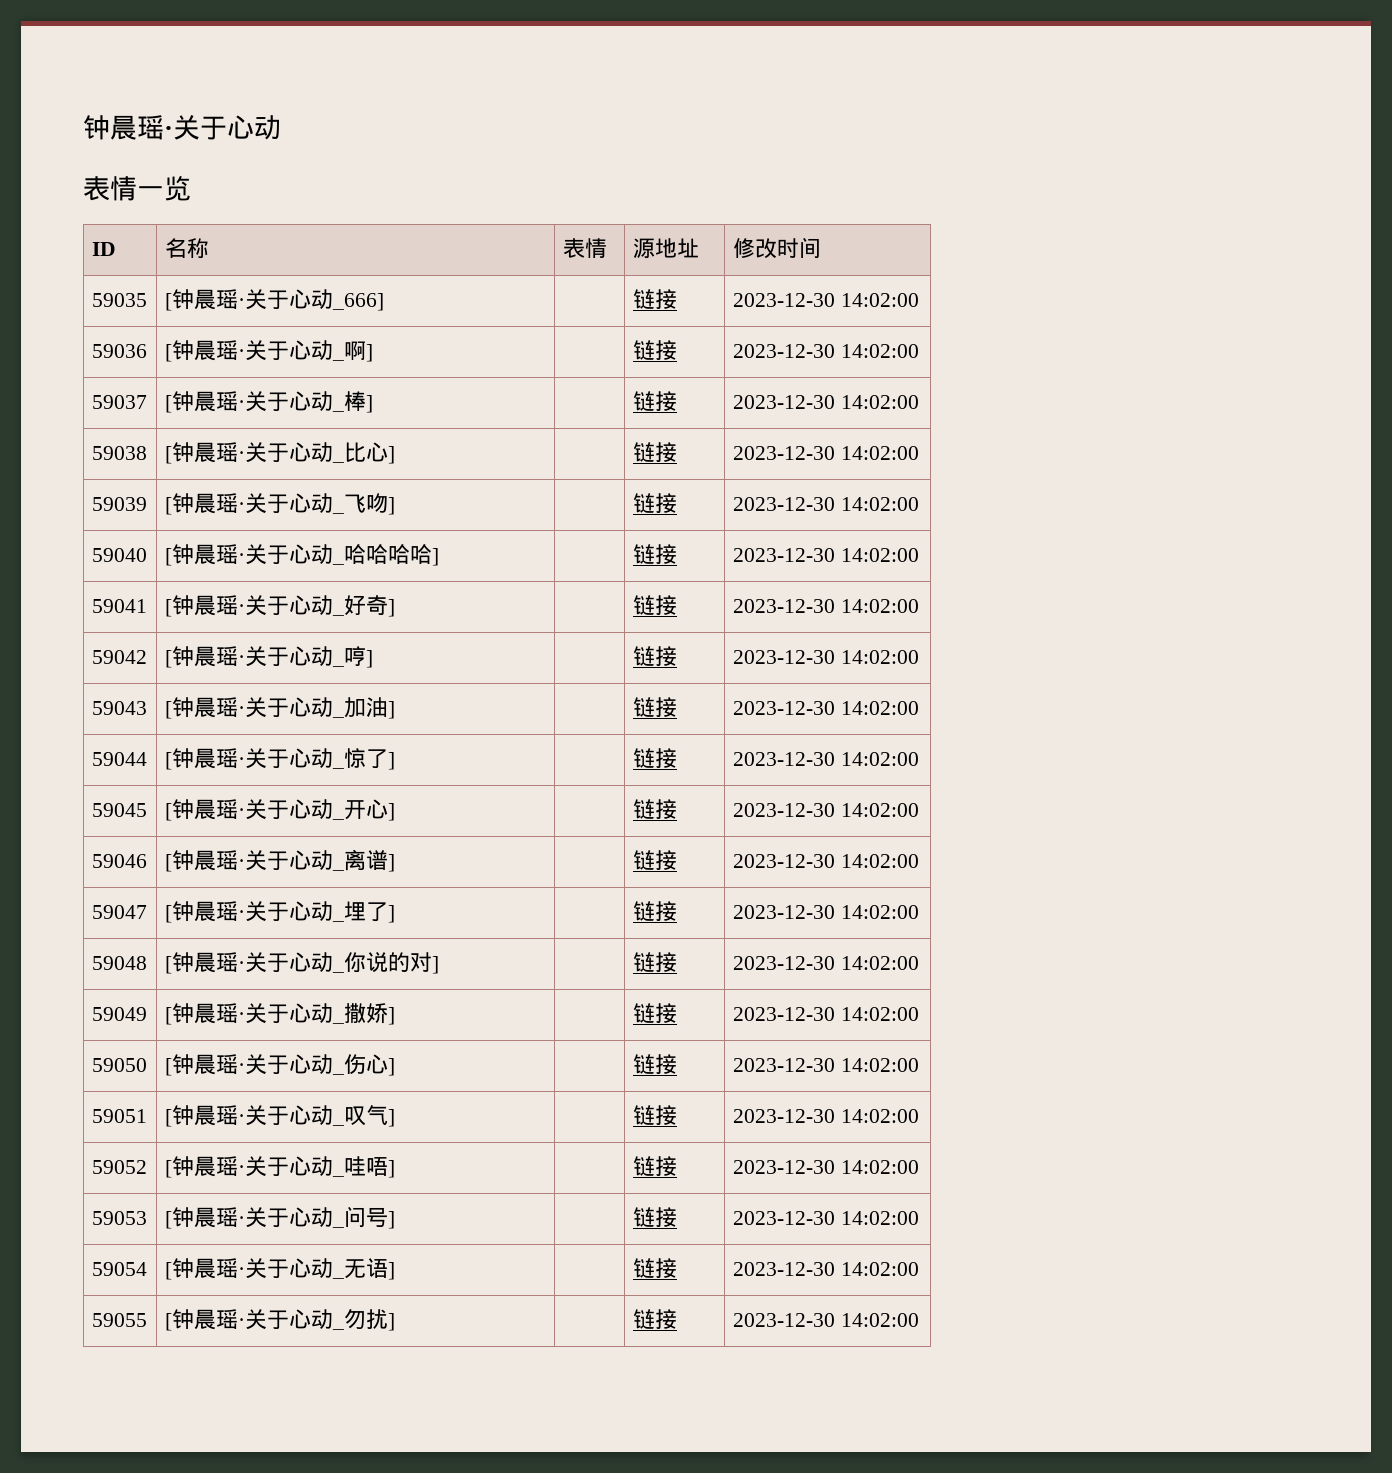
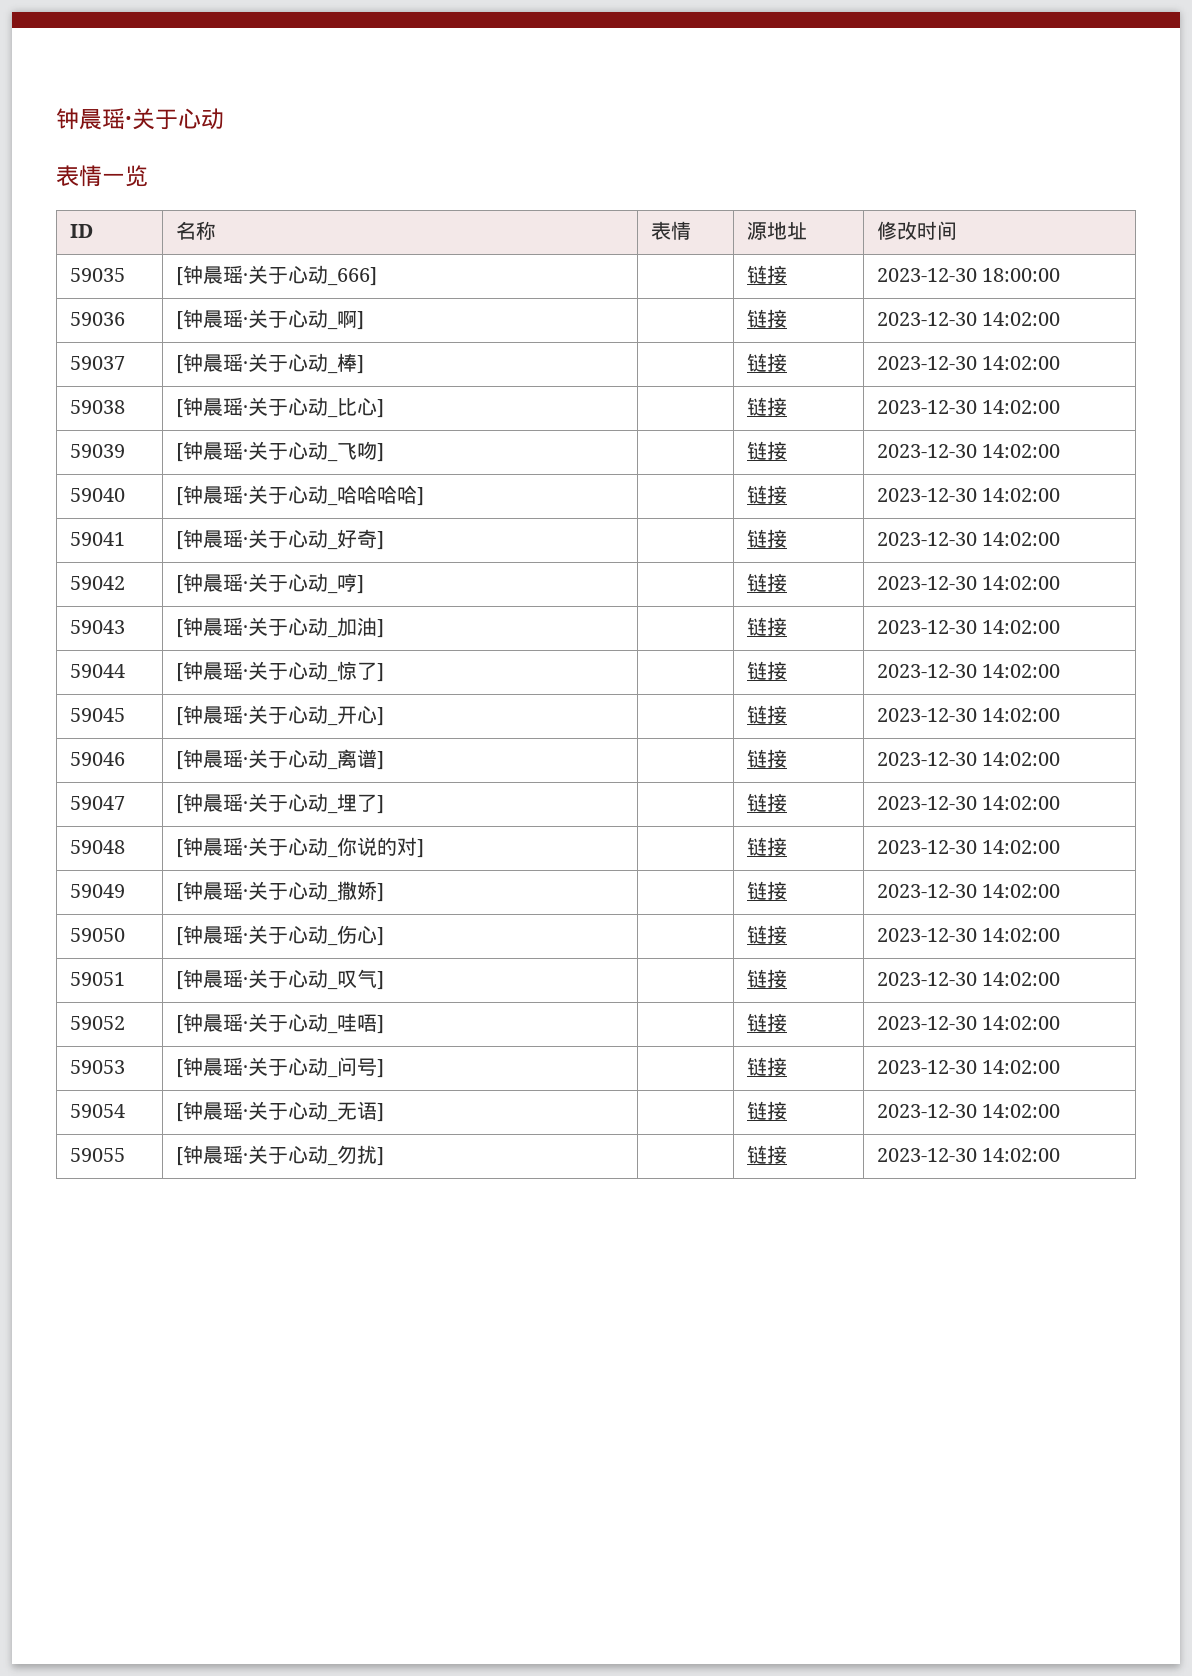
- 59035 | [钟晨瑶·关于心动_666] | | 链接 | 2023-12-30 14:02:00
+ 59035 | [钟晨瑶·关于心动_666] | | 链接 | 2023-12-30 18:00:00

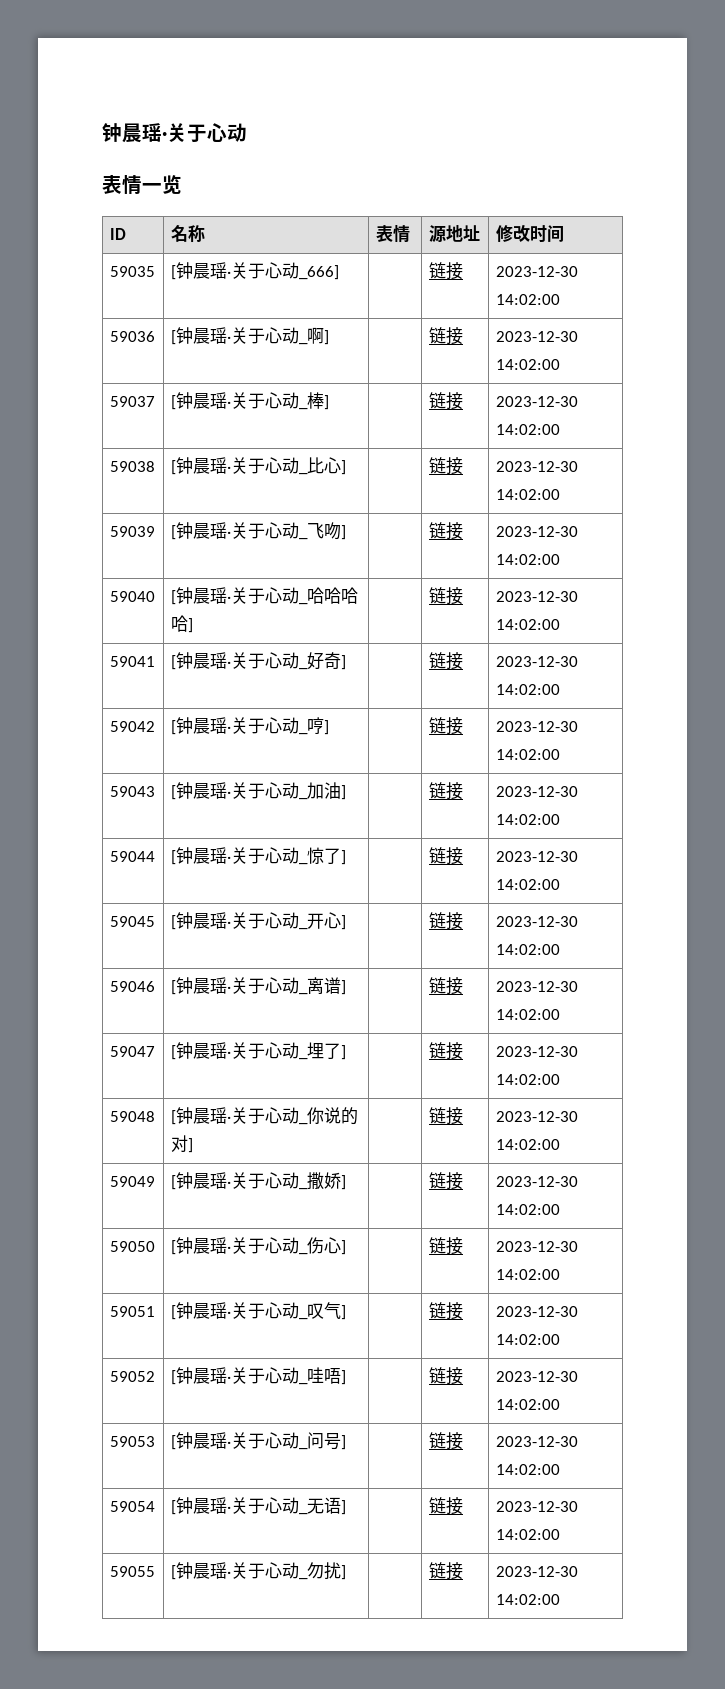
- 59035 | [钟晨瑶·关于心动_666] | | 链接 | 2023-12-30 18:00:00
+ 59035 | [钟晨瑶·关于心动_666] | | 链接 | 2023-12-30 14:02:00

